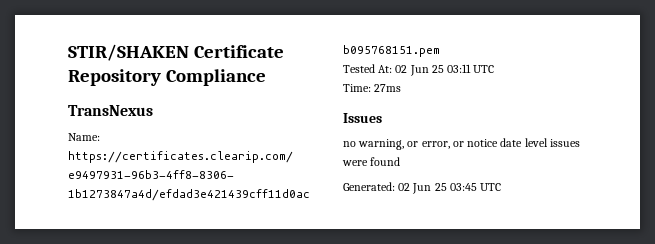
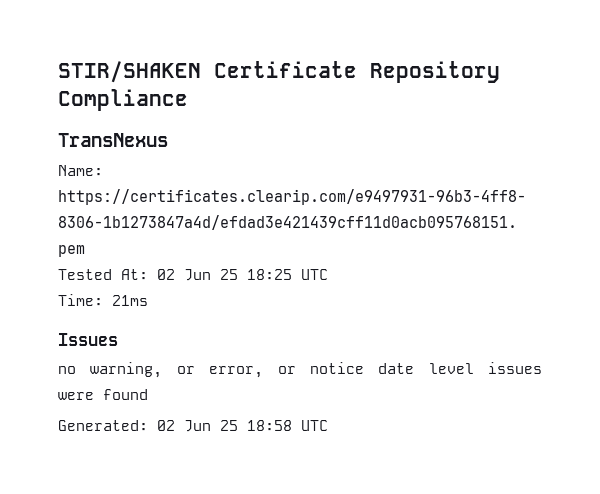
- Tested At: 02 Jun 25 03:11 UTC
+ Tested At: 02 Jun 25 18:25 UTC
- Time: 27ms
+ Time: 21ms
- Generated: 02 Jun 25 03:45 UTC
+ Generated: 02 Jun 25 18:58 UTC

